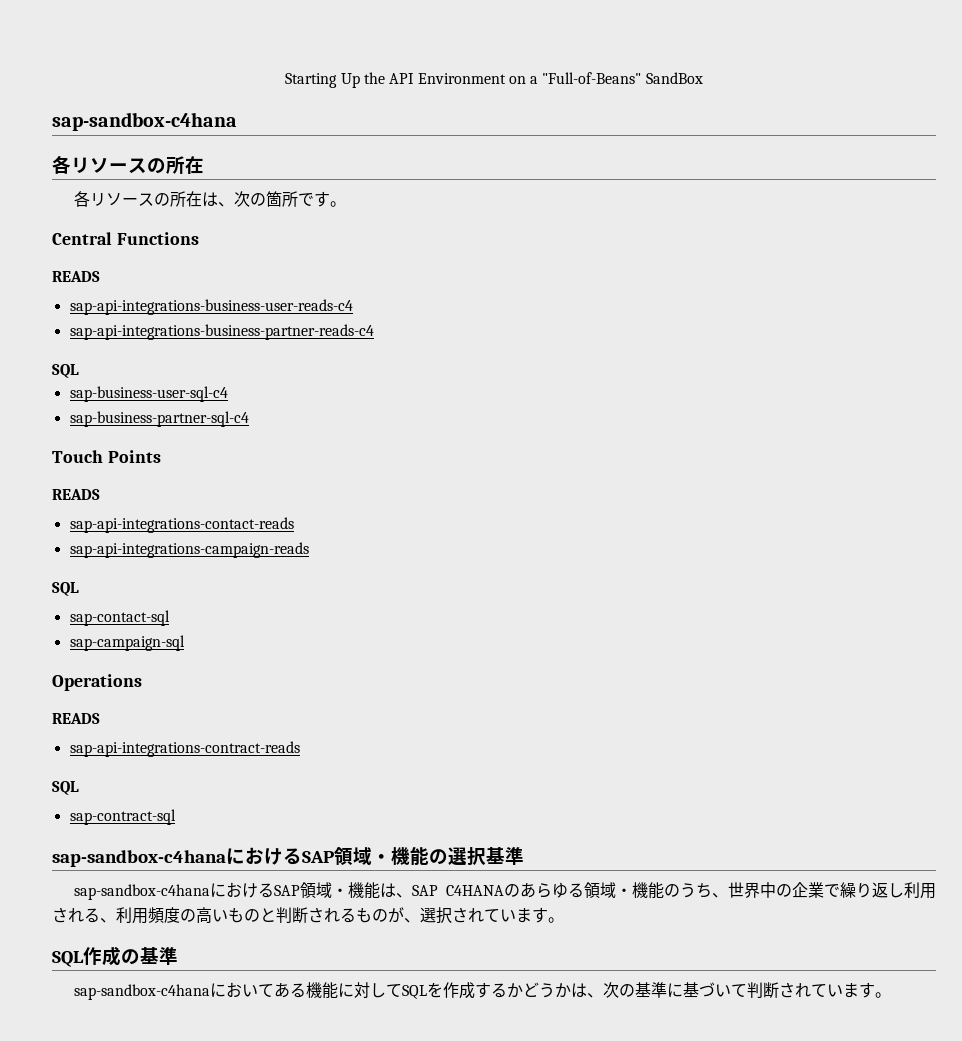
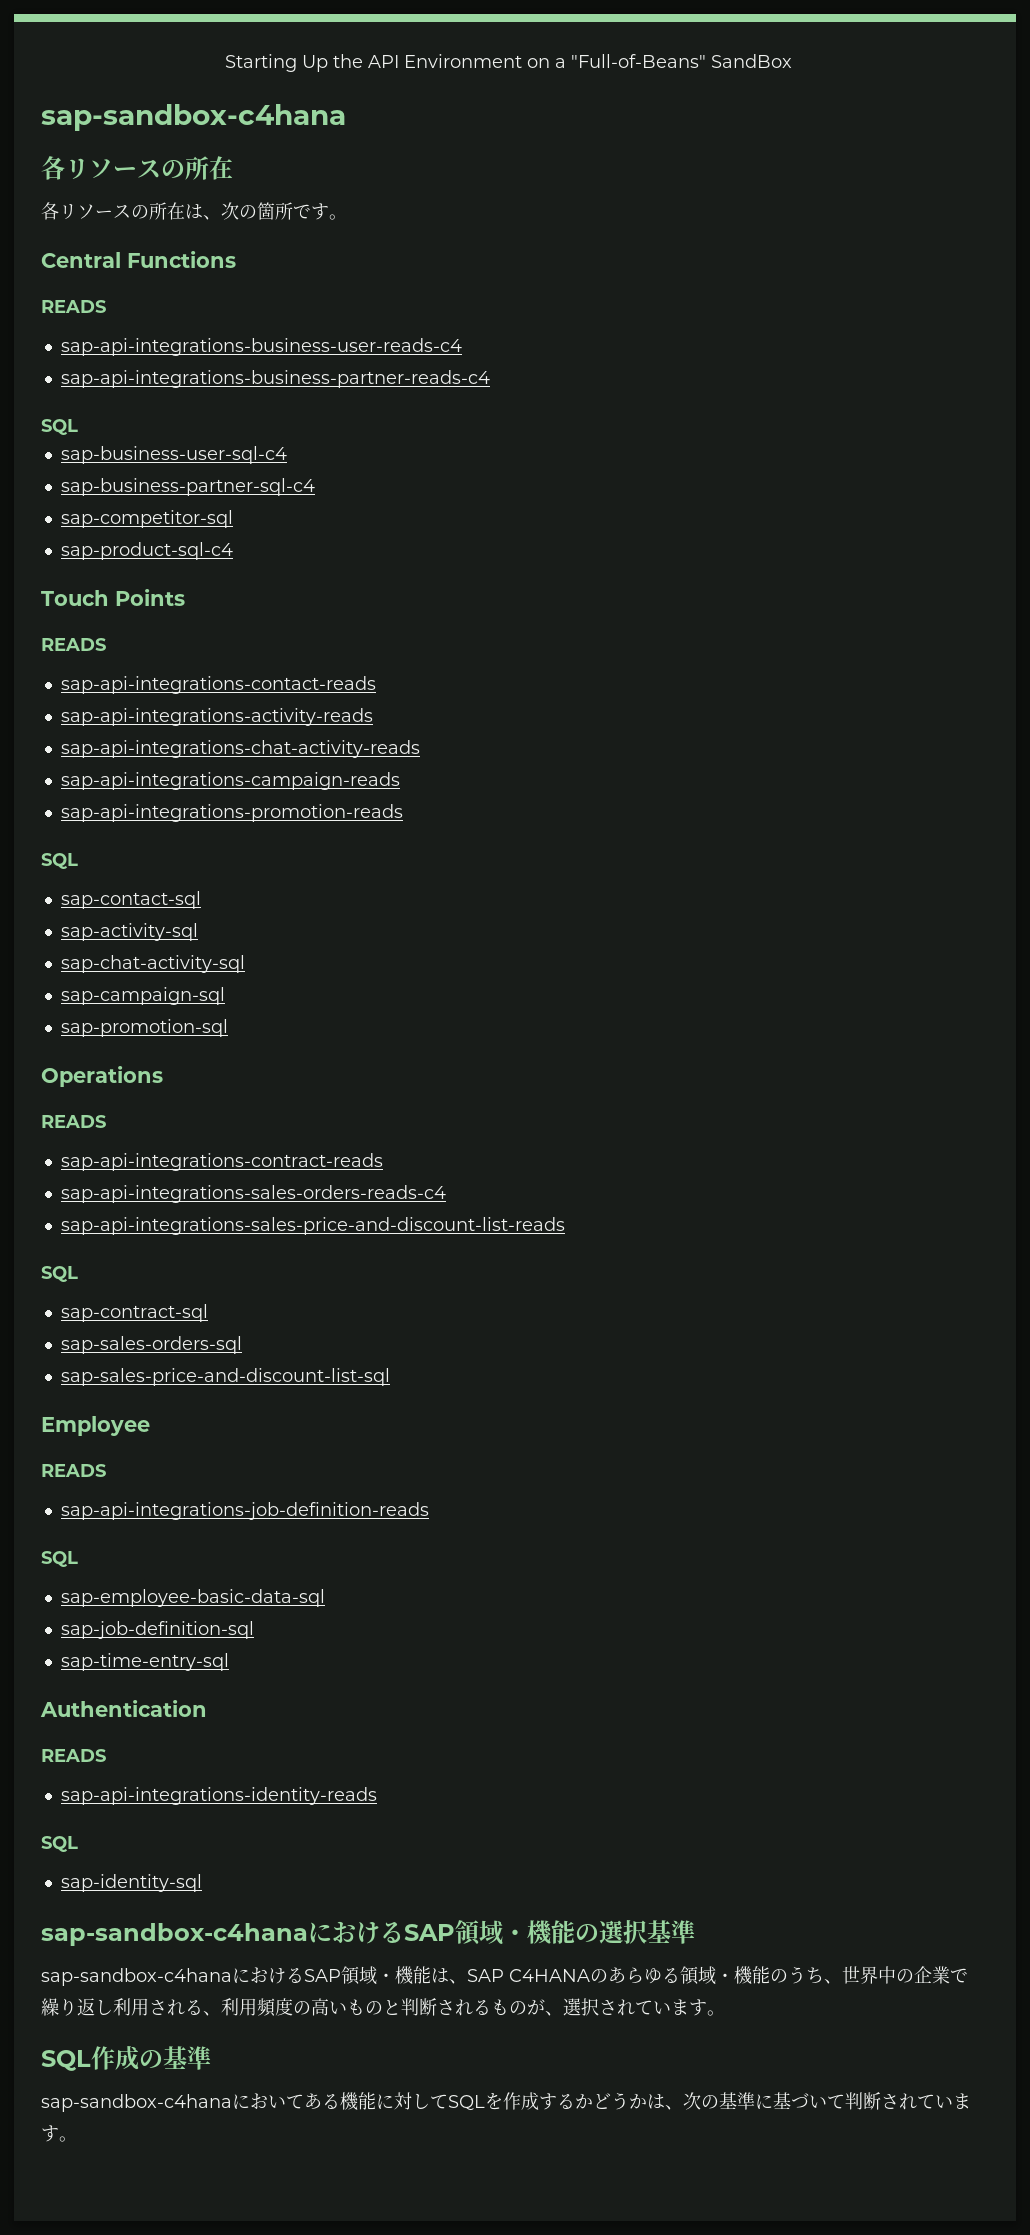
+ sap-competitor-sql
+ sap-product-sql-c4
+ sap-api-integrations-activity-reads
+ sap-api-integrations-chat-activity-reads
+ sap-api-integrations-promotion-reads
+ sap-activity-sql
+ sap-chat-activity-sql
+ sap-promotion-sql
+ sap-api-integrations-sales-orders-reads-c4
+ sap-api-integrations-sales-price-and-discount-list-reads
+ sap-sales-orders-sql
+ sap-sales-price-and-discount-list-sql
+ Employee
+ READS
+ sap-api-integrations-job-definition-reads
+ SQL
+ sap-employee-basic-data-sql
+ sap-job-definition-sql
+ sap-time-entry-sql
+ Authentication
+ READS
+ sap-api-integrations-identity-reads
+ SQL
+ sap-identity-sql

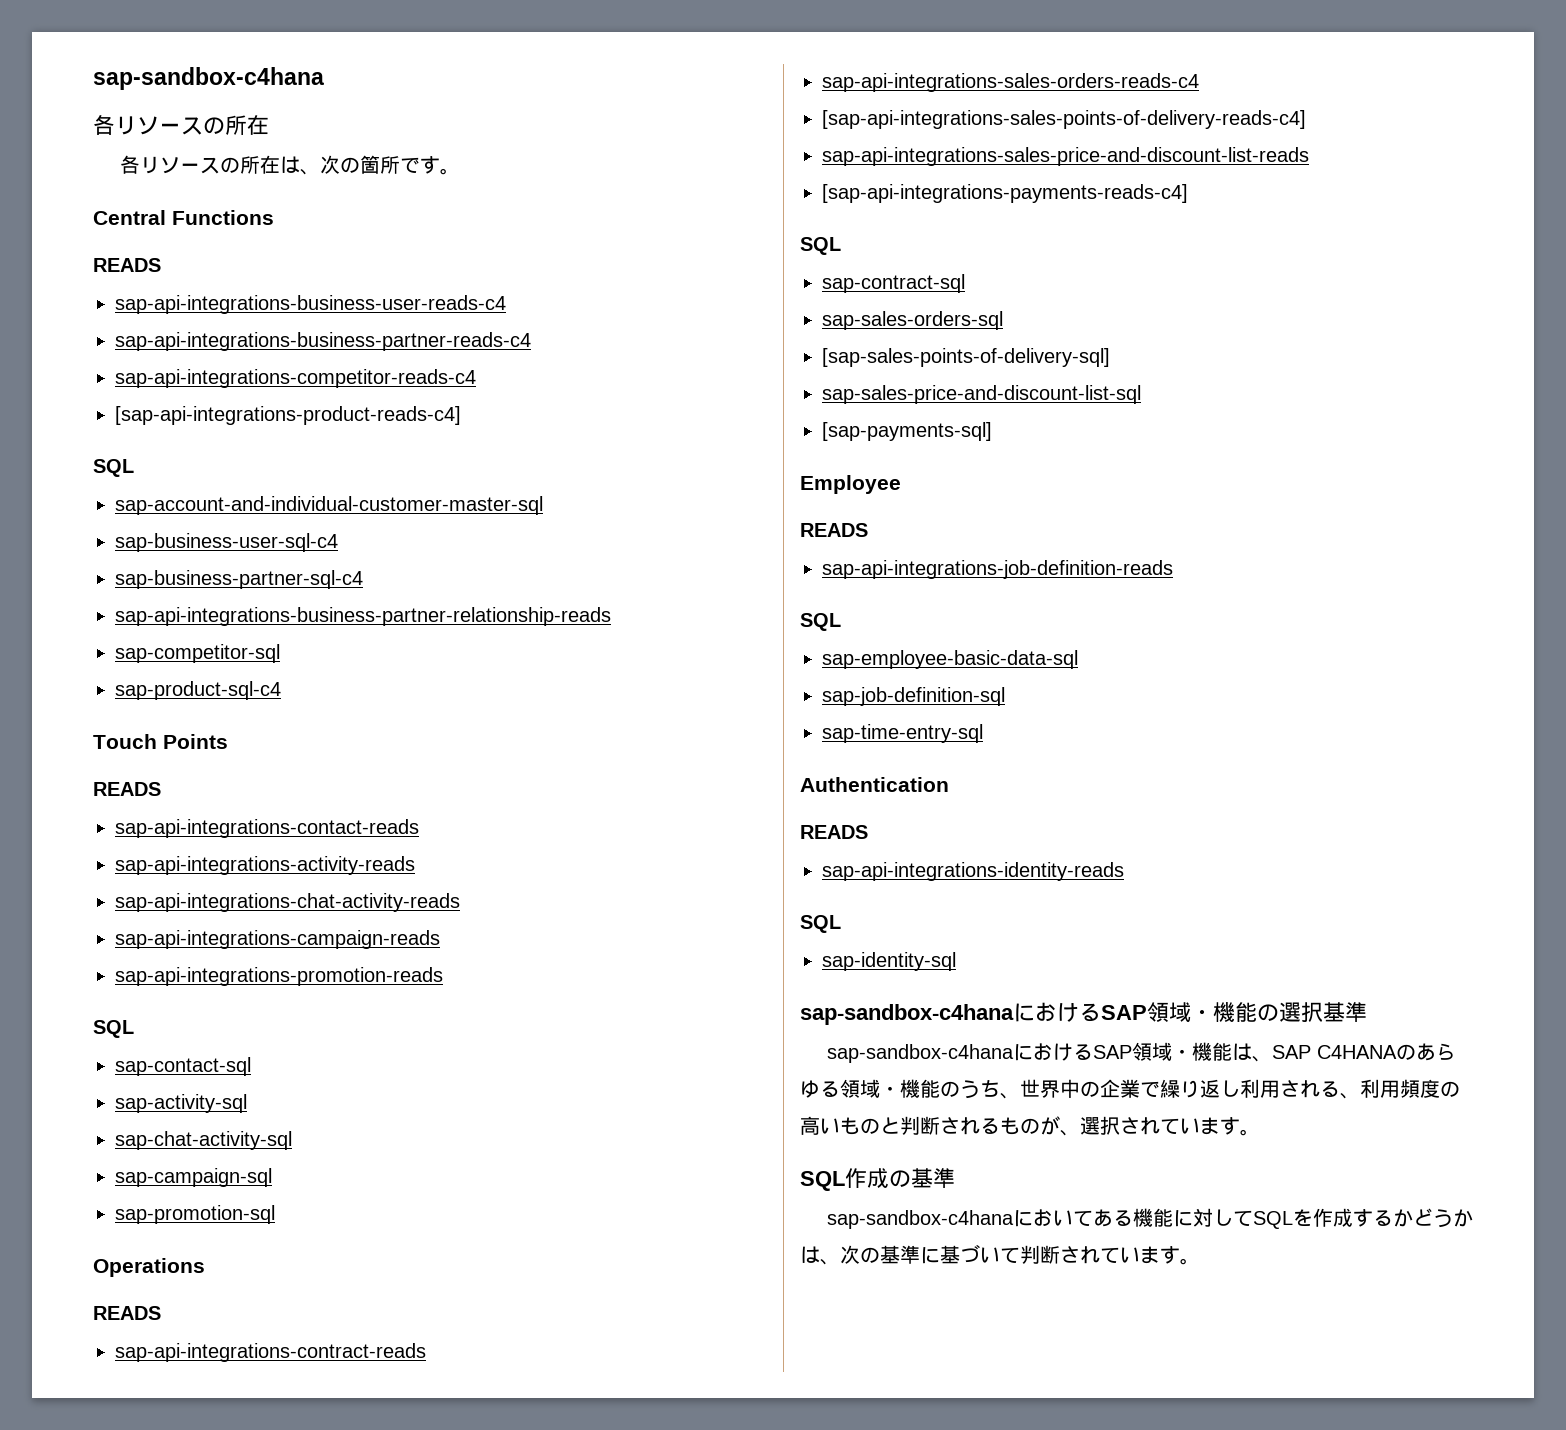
- Starting Up the API Environment on a "Full-of-Beans" SandBox
  sap-api-integrations-business-partner-reads-c4
+ sap-api-integrations-competitor-reads-c4
+ [sap-api-integrations-product-reads-c4]
  SQL
+ sap-account-and-individual-customer-master-sql
+ sap-api-integrations-business-partner-relationship-reads
+ [sap-api-integrations-sales-points-of-delivery-reads-c4]
+ [sap-api-integrations-payments-reads-c4]
+ [sap-sales-points-of-delivery-sql]
+ [sap-payments-sql]

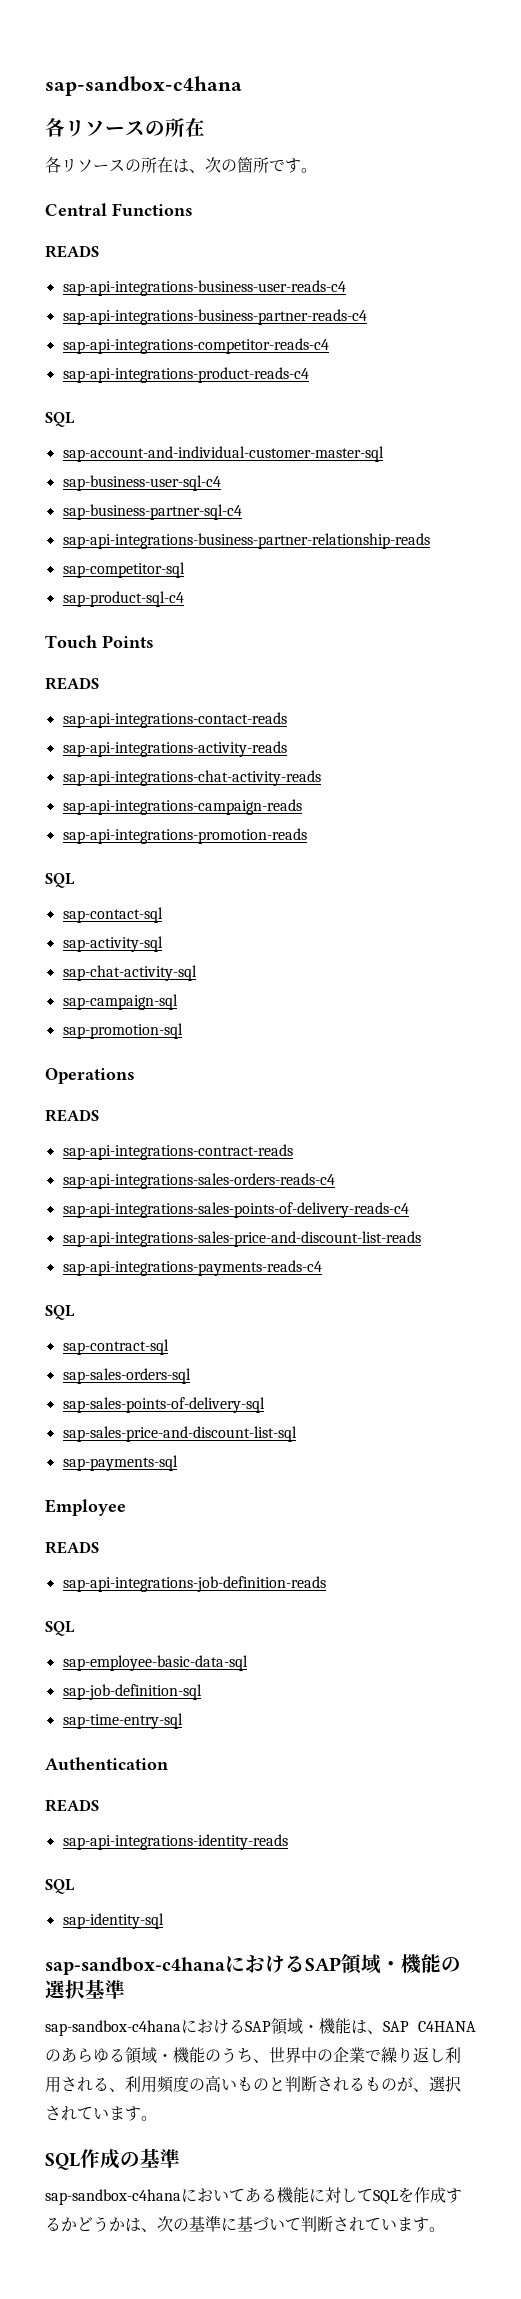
- [sap-api-integrations-product-reads-c4]
+ sap-api-integrations-product-reads-c4
- [sap-api-integrations-sales-points-of-delivery-reads-c4]
+ sap-api-integrations-sales-points-of-delivery-reads-c4
- [sap-api-integrations-payments-reads-c4]
+ sap-api-integrations-payments-reads-c4
- [sap-sales-points-of-delivery-sql]
+ sap-sales-points-of-delivery-sql
- [sap-payments-sql]
+ sap-payments-sql

